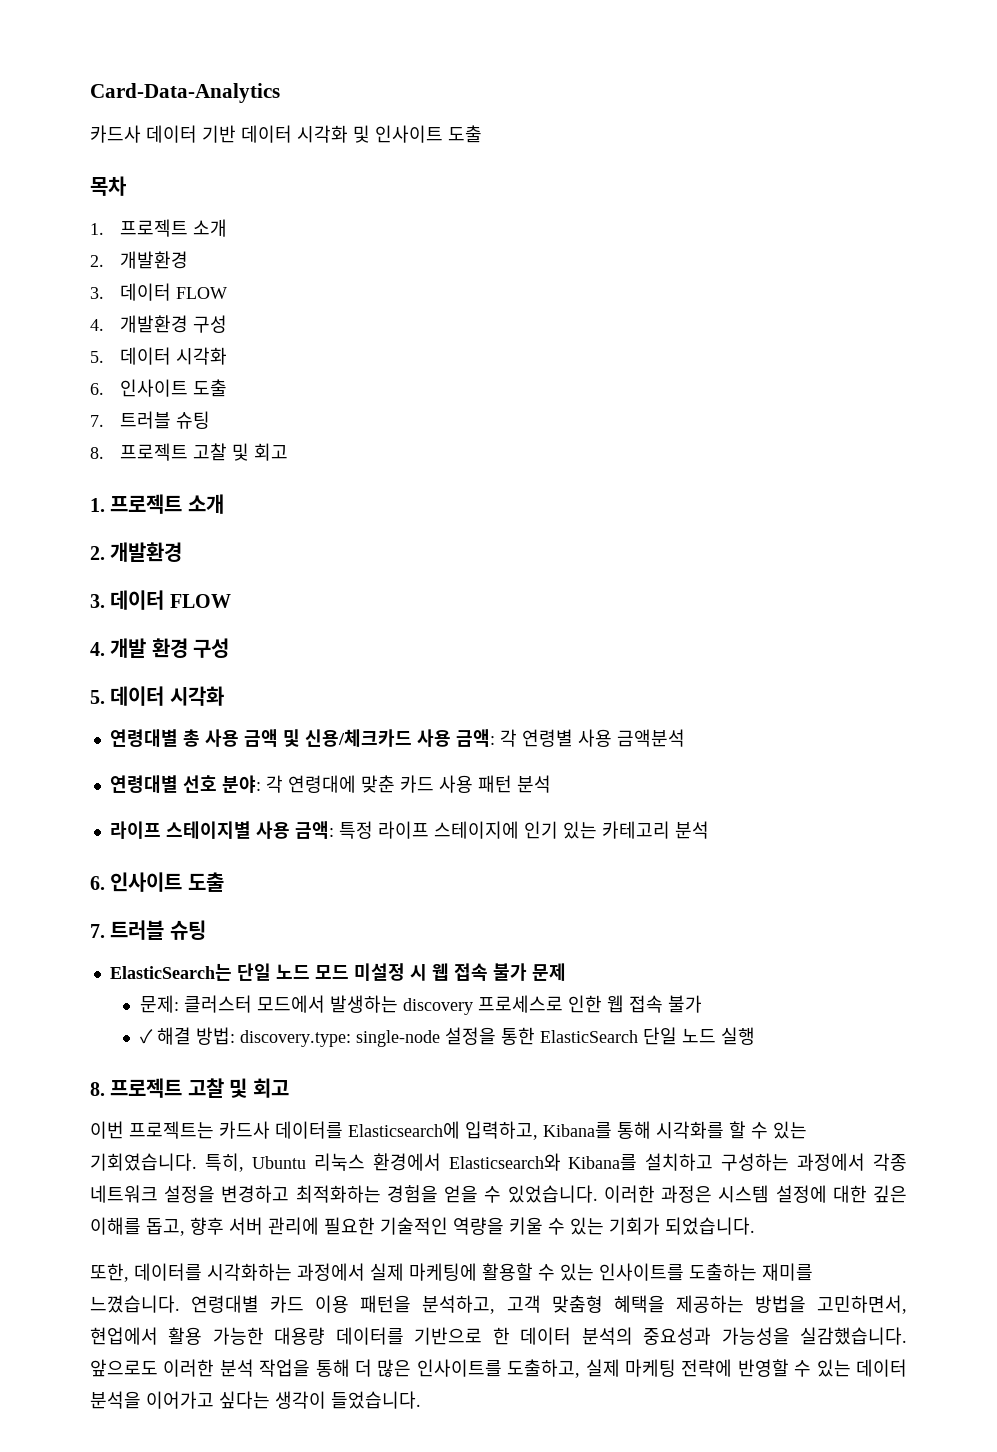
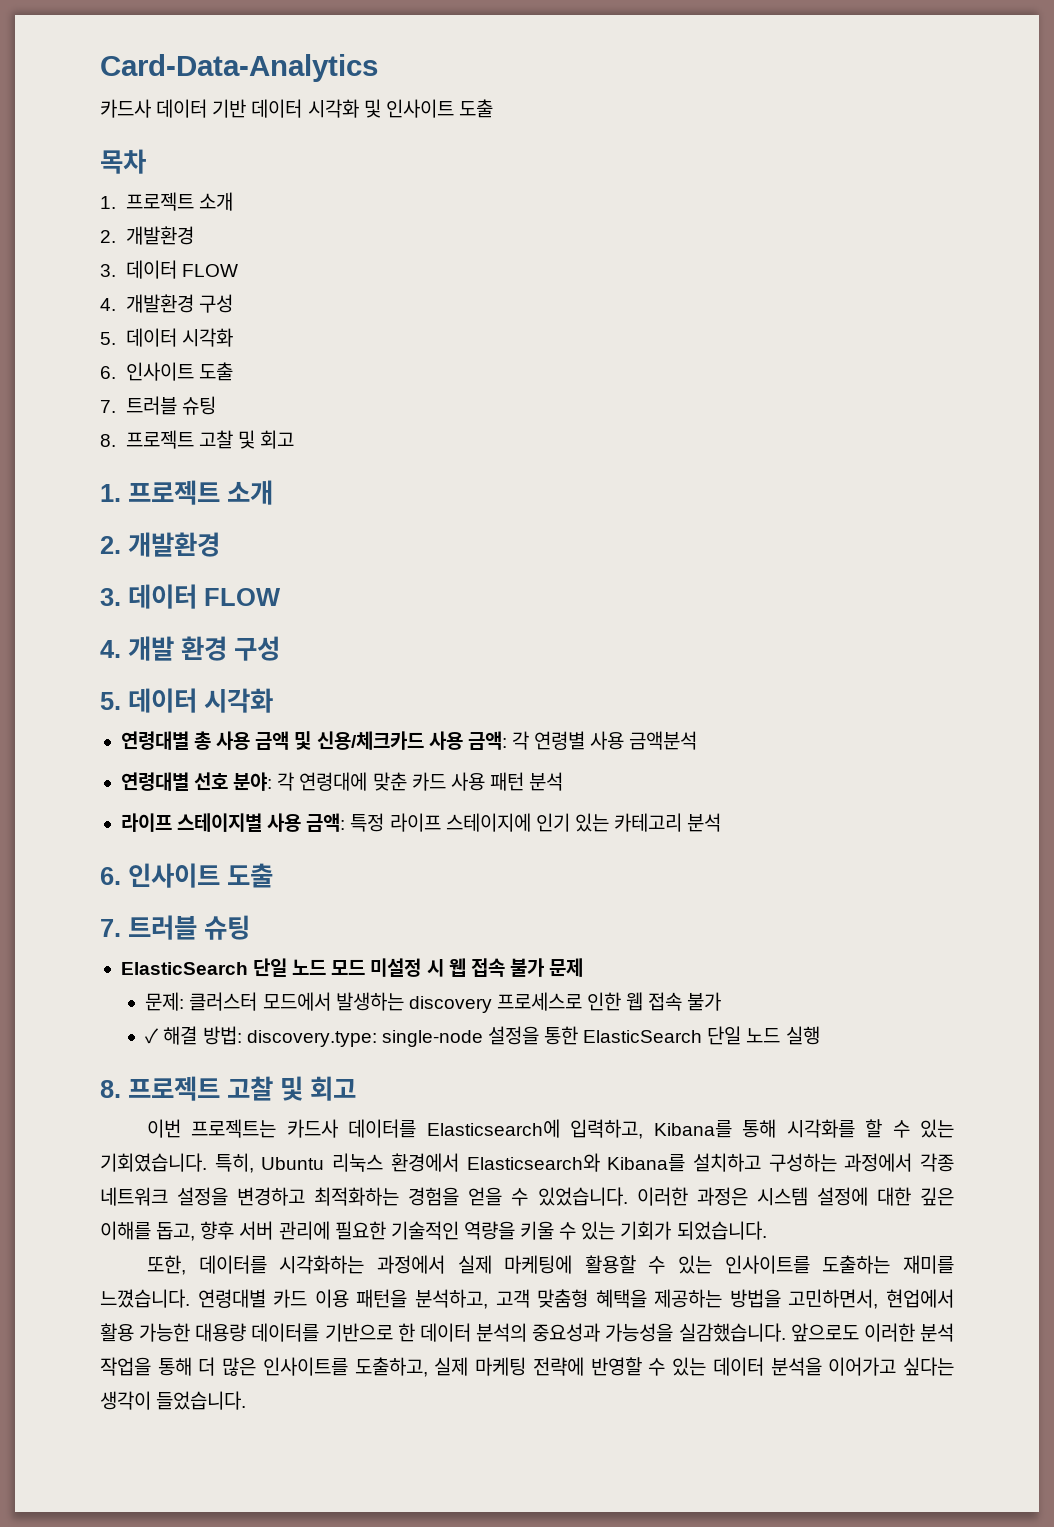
- ElasticSearch는 단일 노드 모드 미설정 시 웹 접속 불가 문제
+ ElasticSearch 단일 노드 모드 미설정 시 웹 접속 불가 문제

